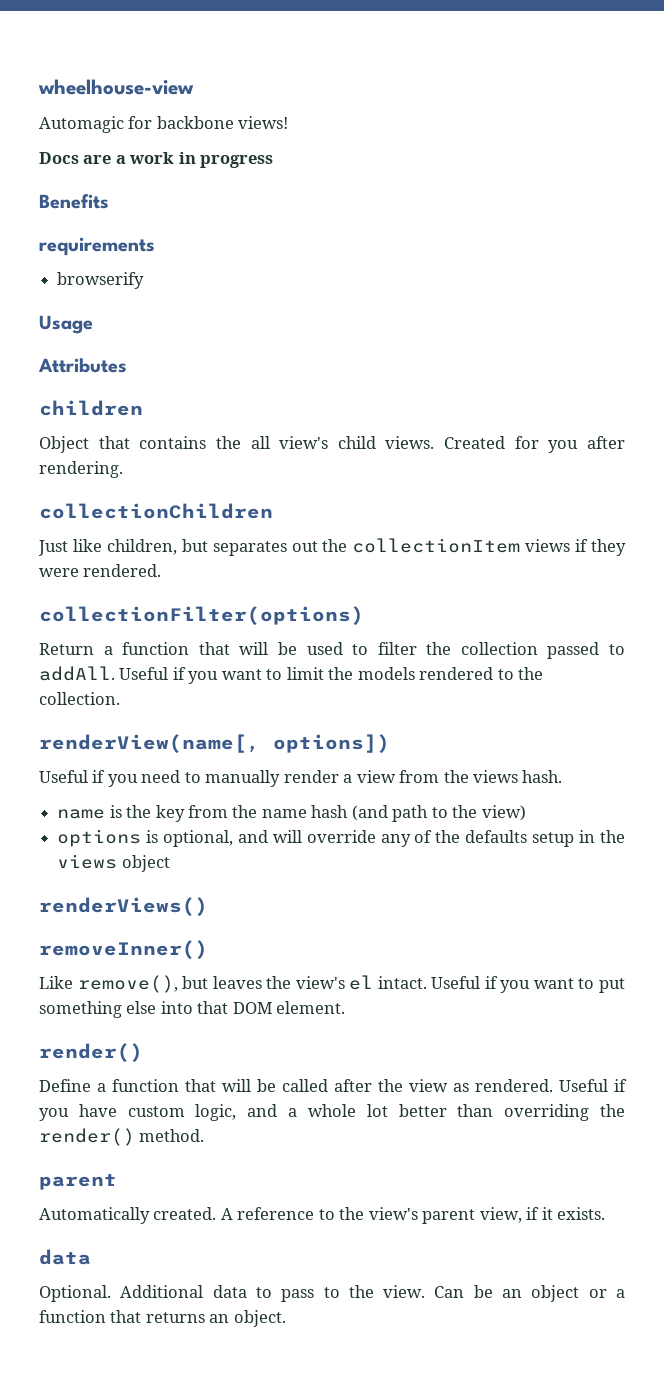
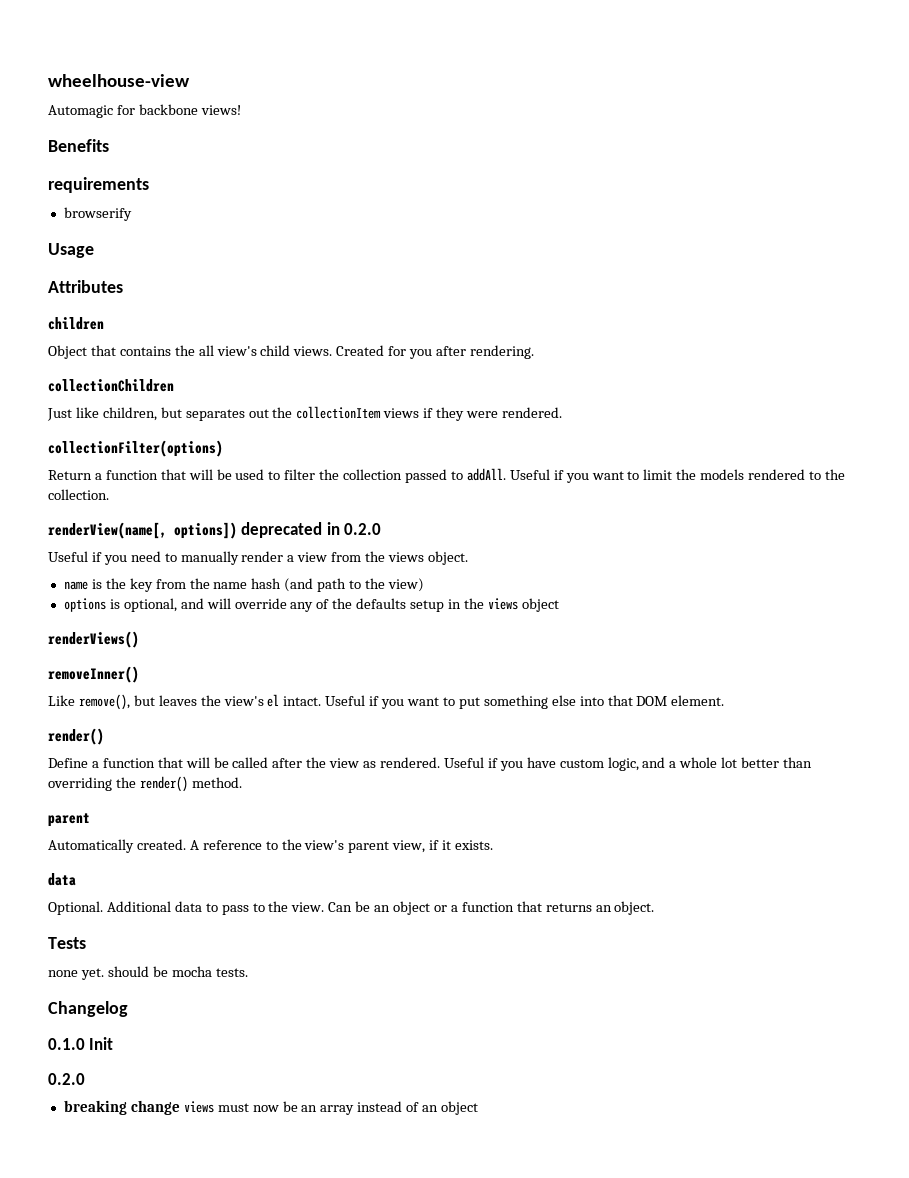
- Docs are a work in progress
- renderView(name[, options])
+ renderView(name[, options]) deprecated in 0.2.0
- Useful if you need to manually render a view from the views hash.
+ Useful if you need to manually render a view from the views object.
+ Tests
+ none yet. should be mocha tests.
+ Changelog
+ 0.1.0 Init
+ 0.2.0
+ breaking change views must now be an array instead of an object

